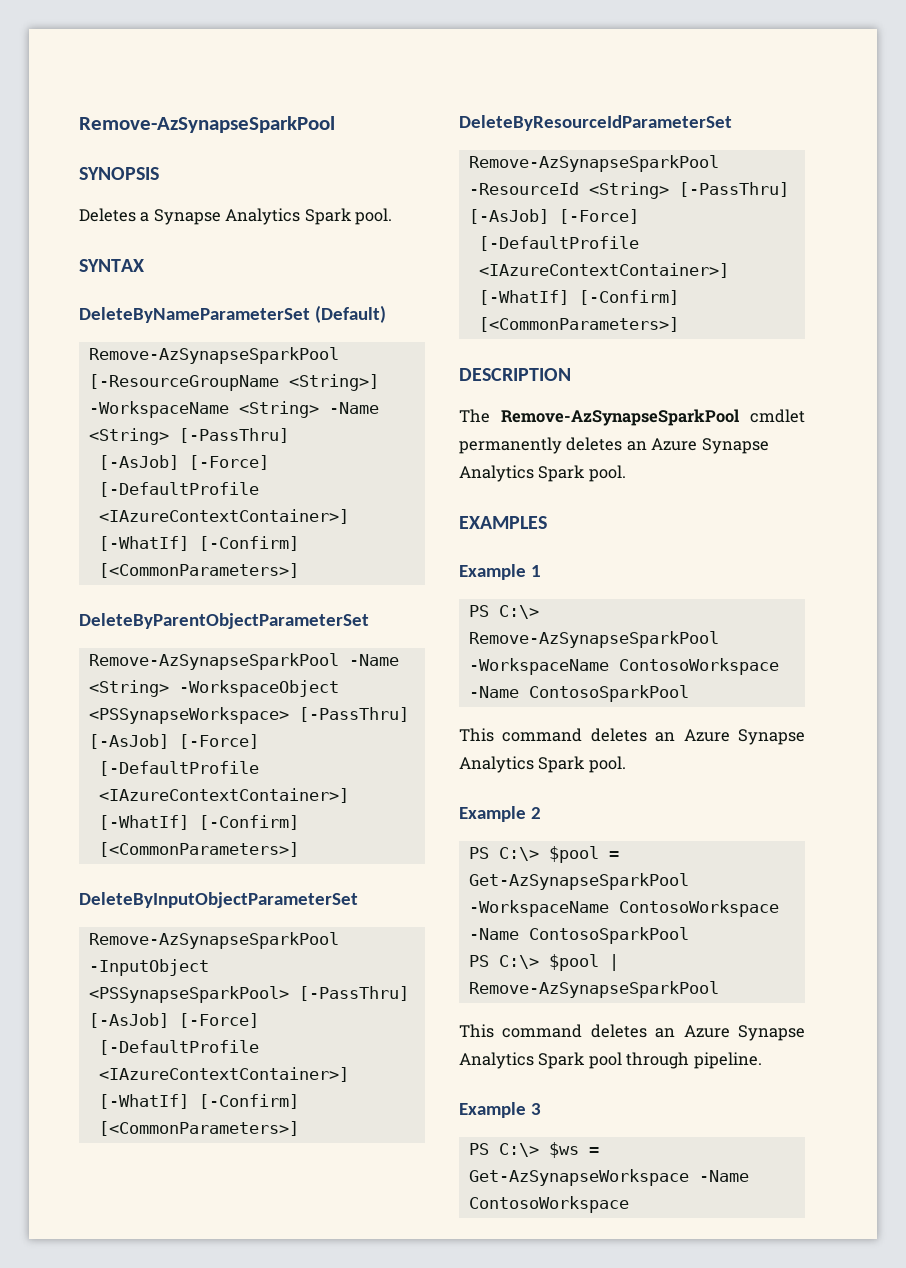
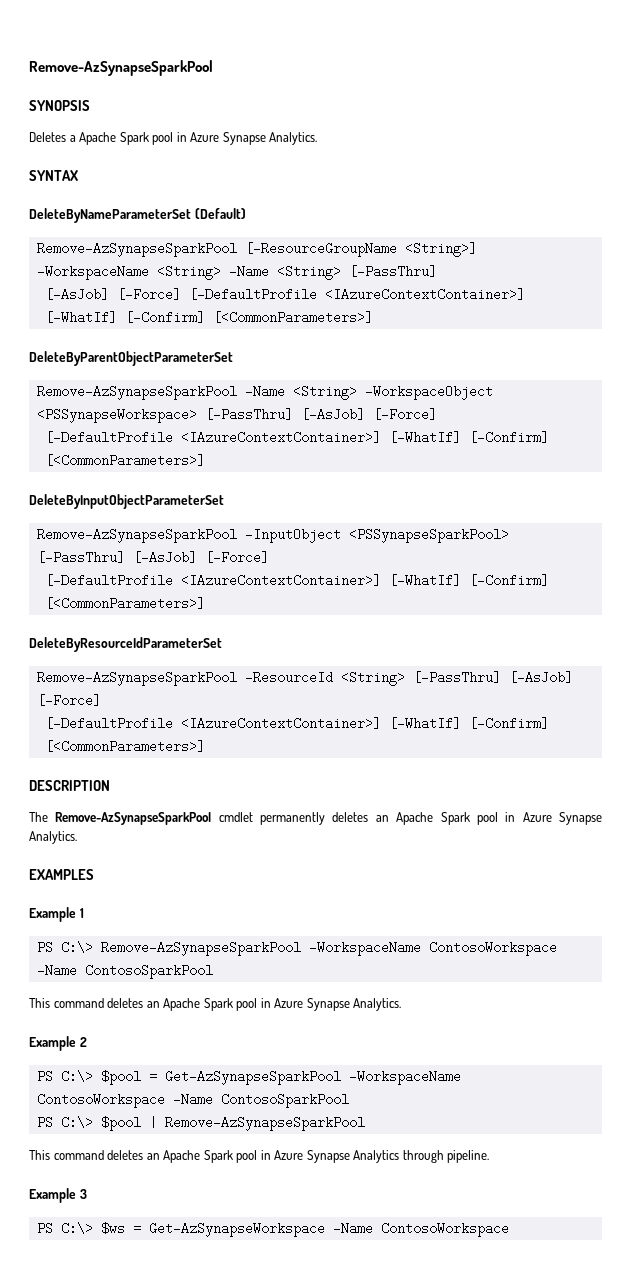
- Deletes a Synapse Analytics Spark pool.
+ Deletes a Apache Spark pool in Azure Synapse Analytics.
- The Remove-AzSynapseSparkPool cmdlet permanently deletes an Azure Synapse Analytics Spark pool.
+ The Remove-AzSynapseSparkPool cmdlet permanently deletes an Apache Spark pool in Azure Synapse Analytics.
- This command deletes an Azure Synapse Analytics Spark pool.
+ This command deletes an Apache Spark pool in Azure Synapse Analytics.
- This command deletes an Azure Synapse Analytics Spark pool through pipeline.
+ This command deletes an Apache Spark pool in Azure Synapse Analytics through pipeline.

